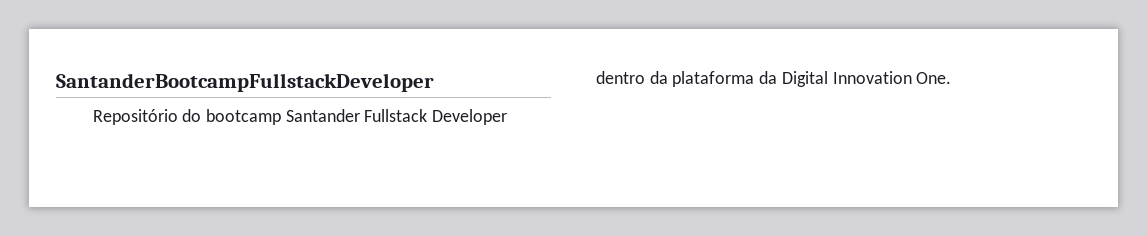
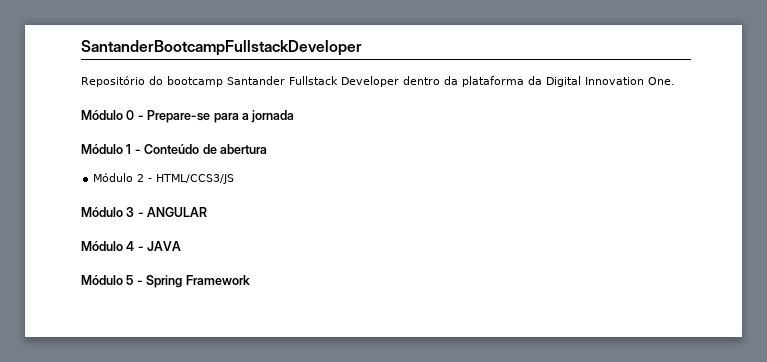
+ Módulo 0 - Prepare-se para a jornada
+ Módulo 1 - Conteúdo de abertura
+ Módulo 2 - HTML/CCS3/JS
+ Módulo 3 - ANGULAR
+ Módulo 4 - JAVA
+ Módulo 5 - Spring Framework

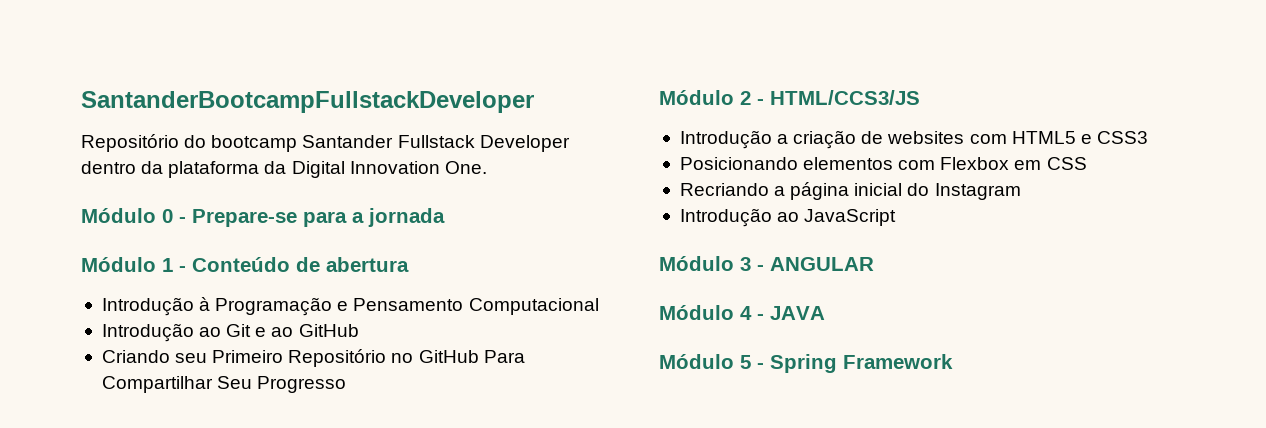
+ Introdução à Programação e Pensamento Computacional
+ Introdução ao Git e ao GitHub
+ Criando seu Primeiro Repositório no GitHub Para Compartilhar Seu Progresso
  Módulo 2 - HTML/CCS3/JS
+ Introdução a criação de websites com HTML5 e CSS3
+ Posicionando elementos com Flexbox em CSS
+ Recriando a página inicial do Instagram
+ Introdução ao JavaScript

